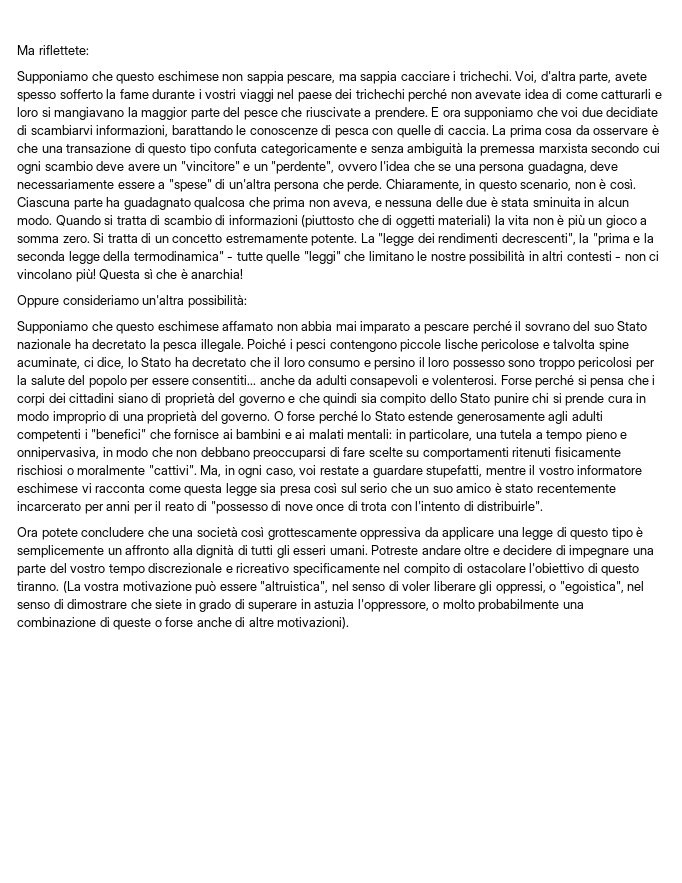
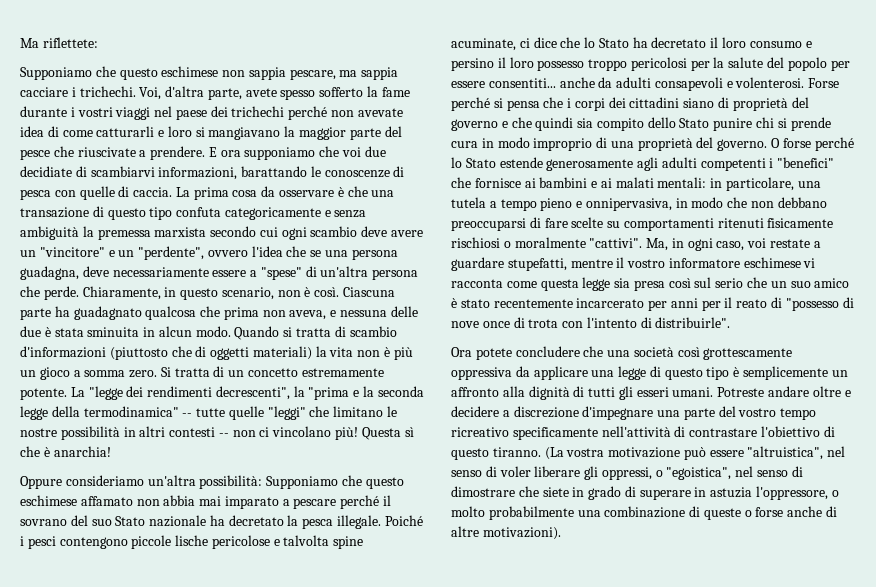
- Quando si tratta di scambio di informazioni (piuttosto che di oggetti materiali) la vita non è più un gioco a somma zero.
+ Quando si tratta di scambio d'informazioni (piuttosto che di oggetti materiali) la vita non è più un gioco a somma zero.
- La "legge dei rendimenti decrescenti", la "prima e la seconda legge della termodinamica" - tutte quelle "leggi" che limitano le nostre possibilità in altri contesti - non ci vincolano più!
+ La "legge dei rendimenti decrescenti", la "prima e la seconda legge della termodinamica" -- tutte quelle "leggi" che limitano le nostre possibilità in altri contesti -- non ci vincolano più!
- Oppure consideriamo un'altra possibilità:
- Supponiamo che questo eschimese affamato non abbia mai imparato a pescare perché il sovrano del suo Stato nazionale ha decretato la pesca illegale.
+ Oppure consideriamo un'altra possibilità: Supponiamo che questo eschimese affamato non abbia mai imparato a pescare perché il sovrano del suo Stato nazionale ha decretato la pesca illegale.
- Poiché i pesci contengono piccole lische pericolose e talvolta spine acuminate, ci dice, lo Stato ha decretato che il loro consumo e persino il loro possesso sono troppo pericolosi per la salute del popolo per essere consentiti... anche da adulti consapevoli e volenterosi.
+ Poiché i pesci contengono piccole lische pericolose e talvolta spine acuminate, ci dice che lo Stato ha decretato il loro consumo e persino il loro possesso troppo pericolosi per la salute del popolo per essere consentiti... anche da adulti consapevoli e volenterosi.
- Potreste andare oltre e decidere di impegnare una parte del vostro tempo discrezionale e ricreativo specificamente nel compito di ostacolare l'obiettivo di questo tiranno.
+ Potreste andare oltre e decidere a discrezione d'impegnare una parte del vostro tempo ricreativo specificamente nell'attività di contrastare l'obiettivo di questo tiranno.

